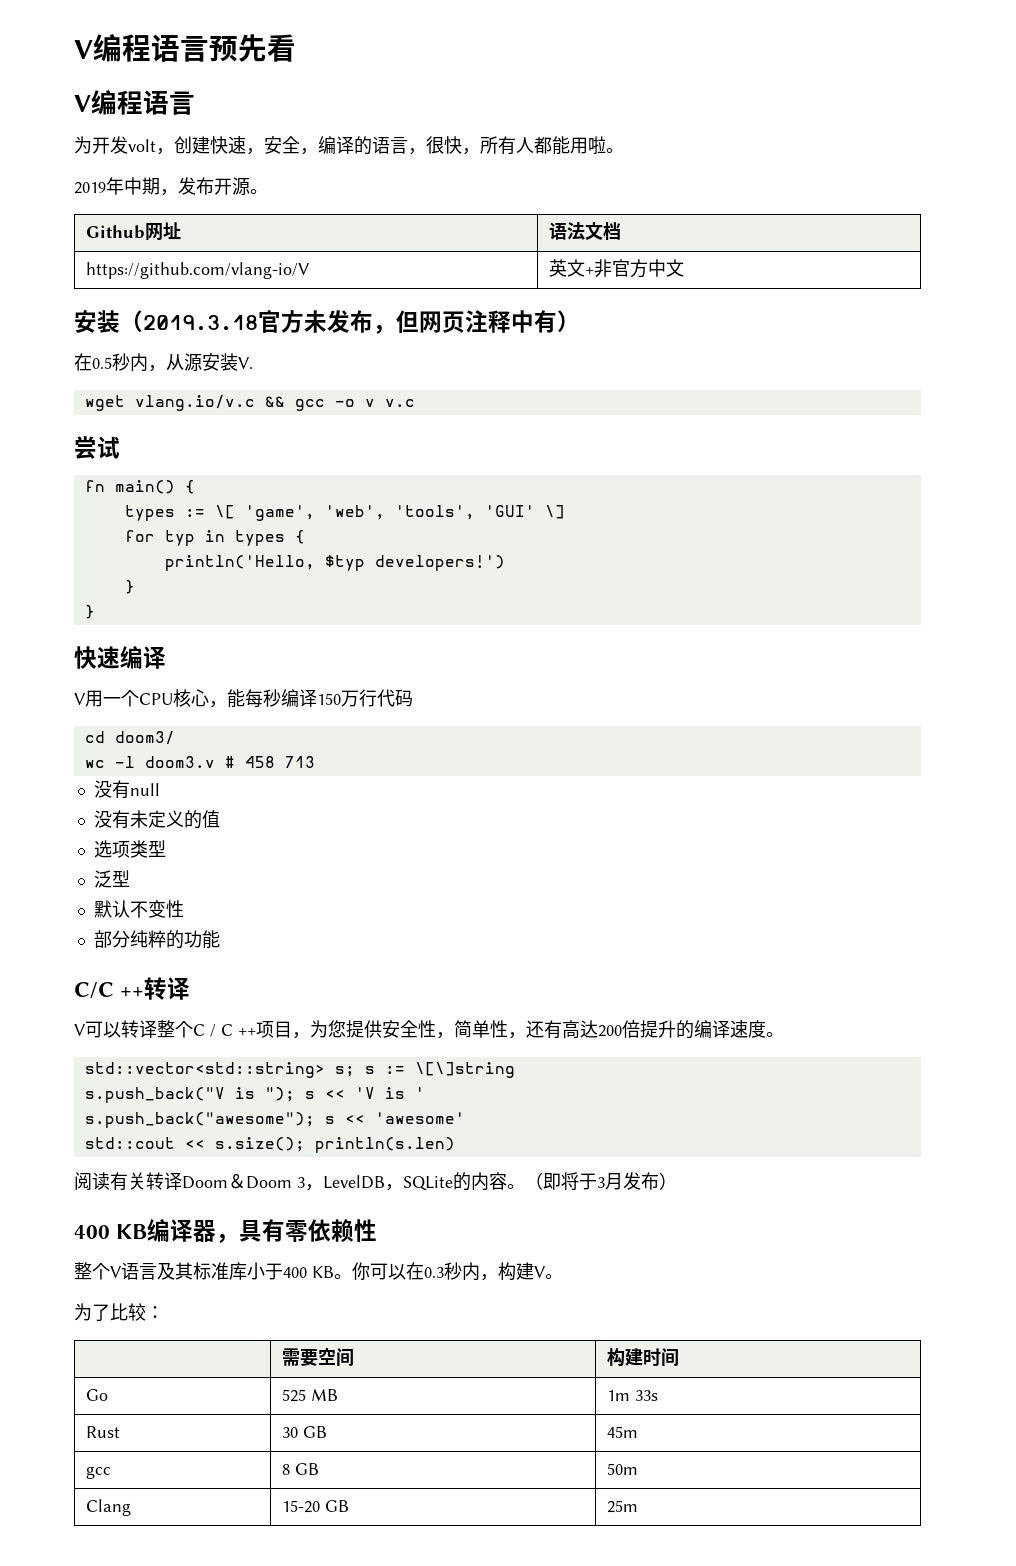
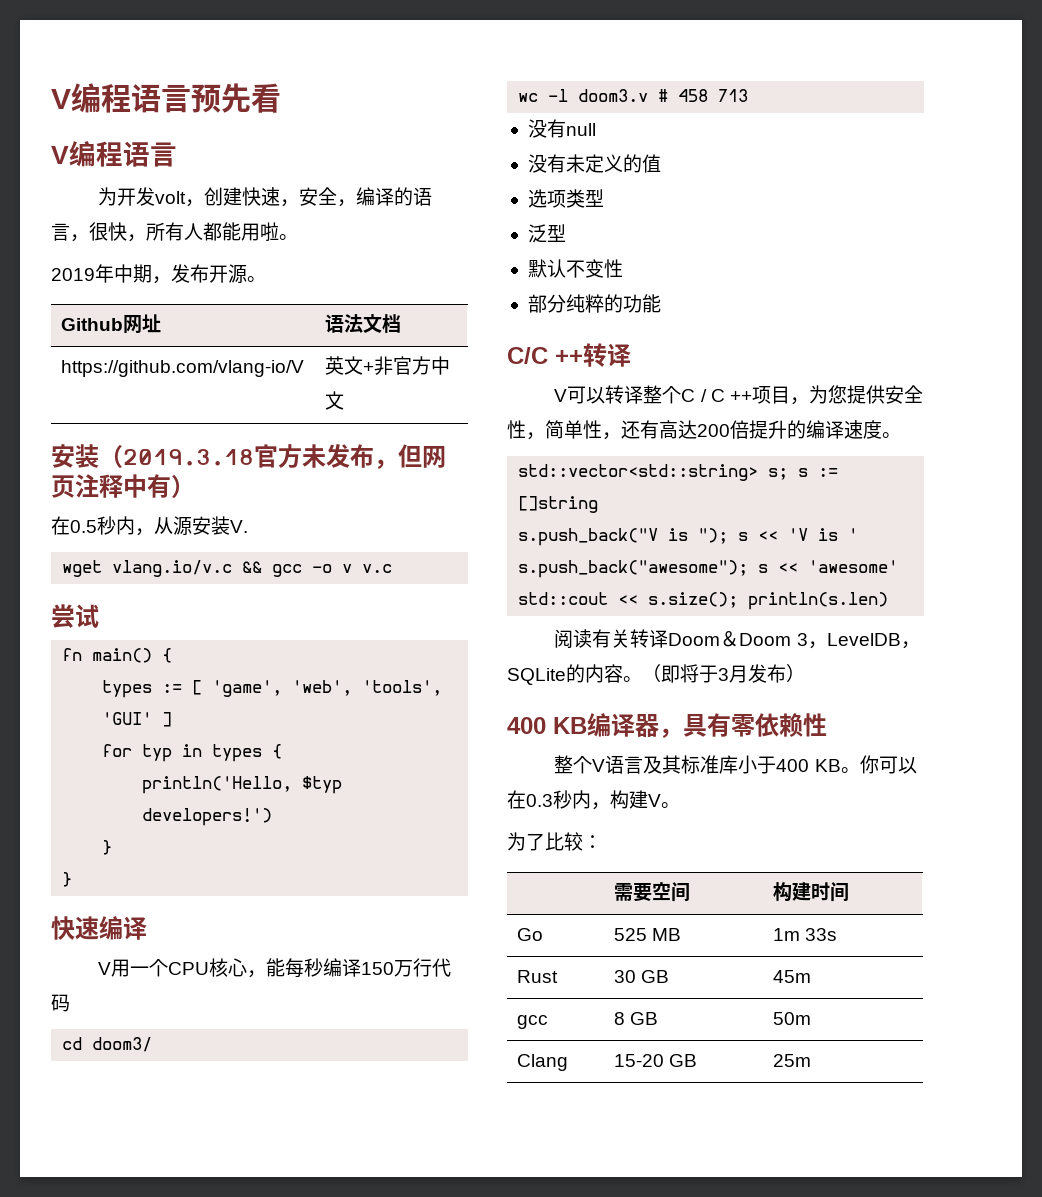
- types := \[ 'game', 'web', 'tools', 'GUI' \]
+ types := [ 'game', 'web', 'tools', 'GUI' ]
- std::vector<std::string> s; s := \[\]string
+ std::vector<std::string> s; s := []string

